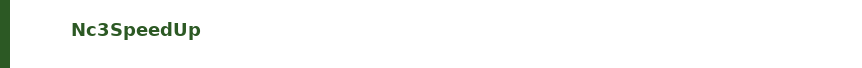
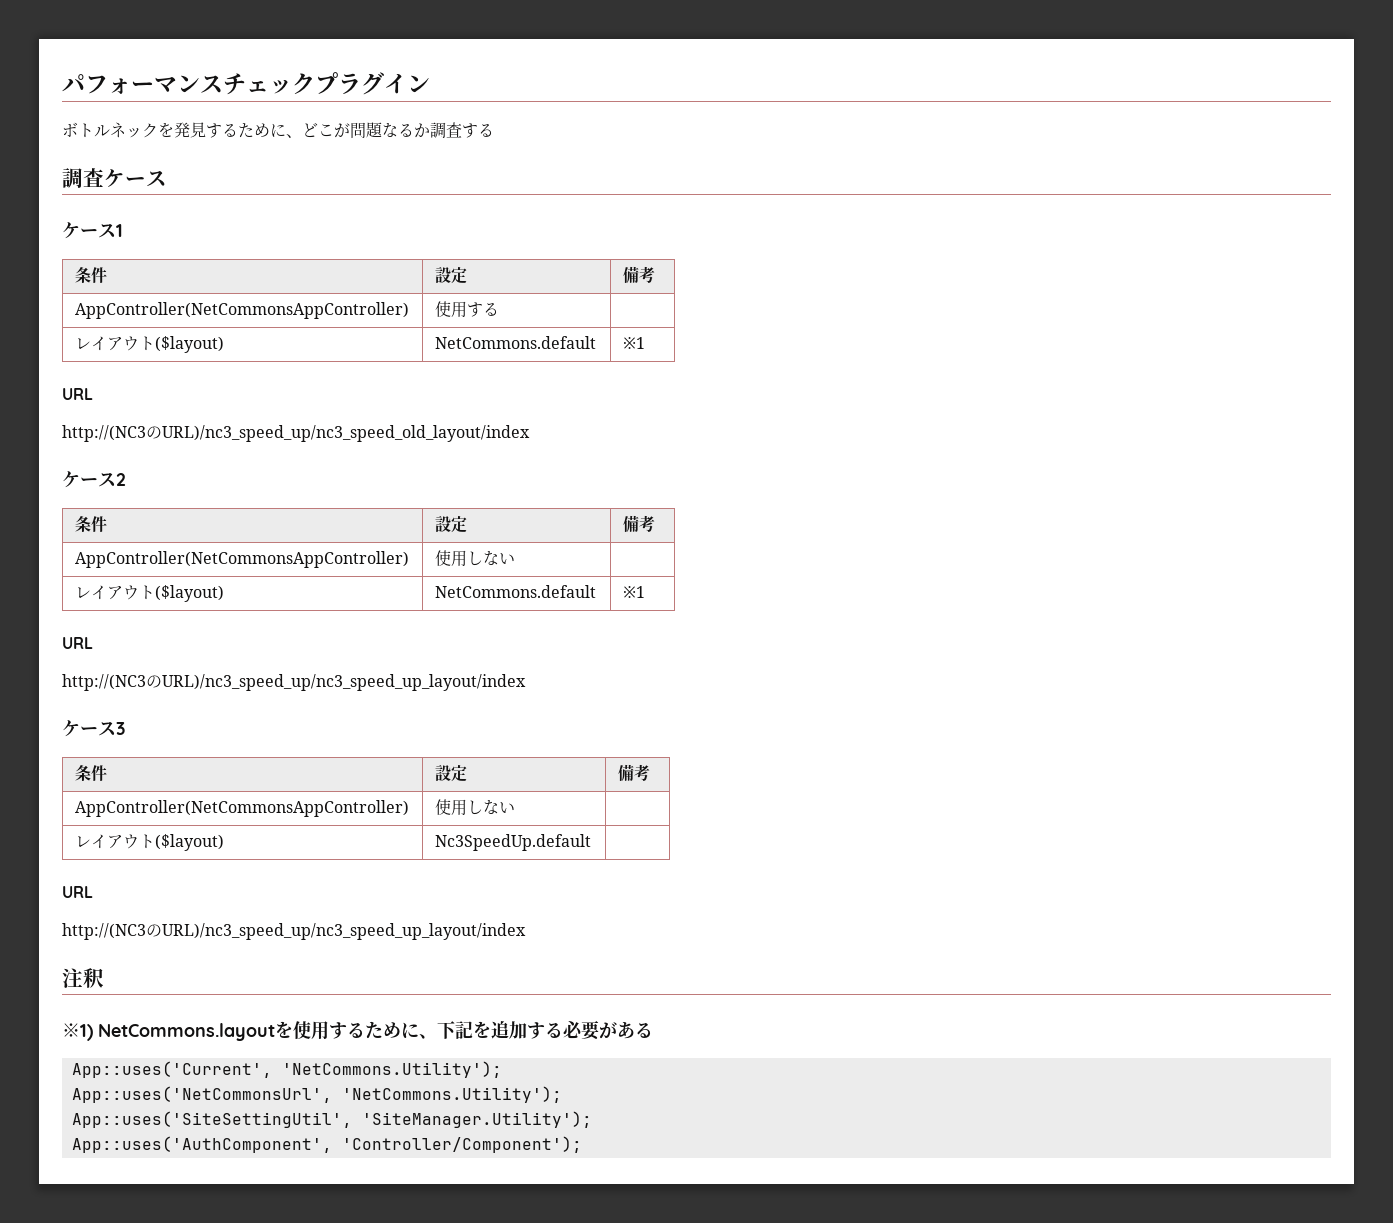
- Nc3SpeedUp
+ パフォーマンスチェックプラグイン
+ ボトルネックを発見するために、どこが問題なるか調査する
+ 調査ケース
+ ケース1
+ 条件 | 設定 | 備考
+ AppController(NetCommonsAppController) | 使用する |
+ レイアウト($layout) | NetCommons.default | ※1
+ URL
+ http://(NC3のURL)/nc3_speed_up/nc3_speed_old_layout/index
+ ケース2
+ 条件 | 設定 | 備考
+ AppController(NetCommonsAppController) | 使用しない |
+ レイアウト($layout) | NetCommons.default | ※1
+ URL
+ http://(NC3のURL)/nc3_speed_up/nc3_speed_up_layout/index
+ ケース3
+ 条件 | 設定 | 備考
+ AppController(NetCommonsAppController) | 使用しない |
+ レイアウト($layout) | Nc3SpeedUp.default |
+ URL
+ http://(NC3のURL)/nc3_speed_up/nc3_speed_up_layout/index
+ 注釈
+ ※1) NetCommons.layoutを使用するために、下記を追加する必要がある
+ App::uses('Current', 'NetCommons.Utility');
+ App::uses('NetCommonsUrl', 'NetCommons.Utility');
+ App::uses('SiteSettingUtil', 'SiteManager.Utility');
+ App::uses('AuthComponent', 'Controller/Component');

